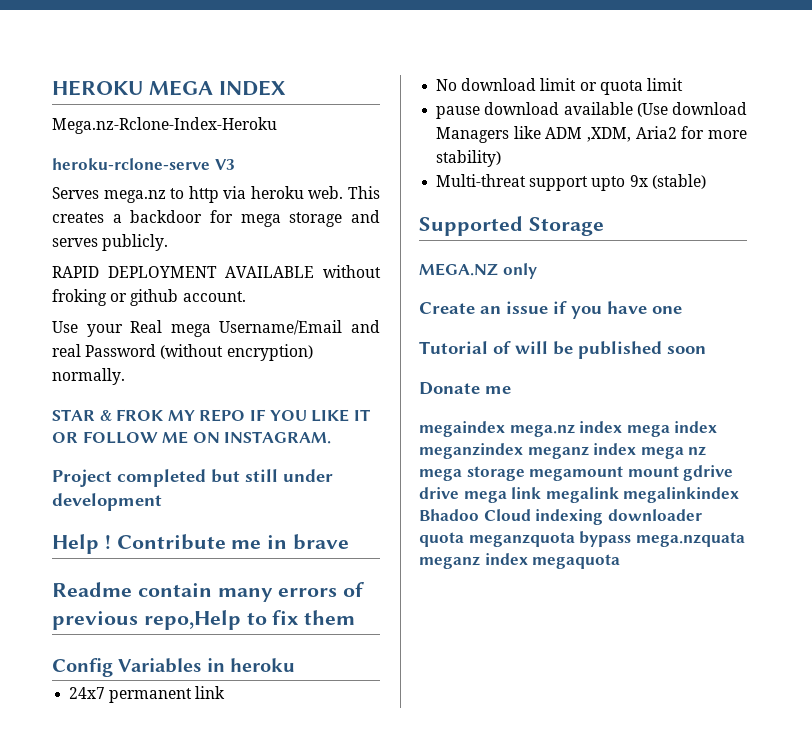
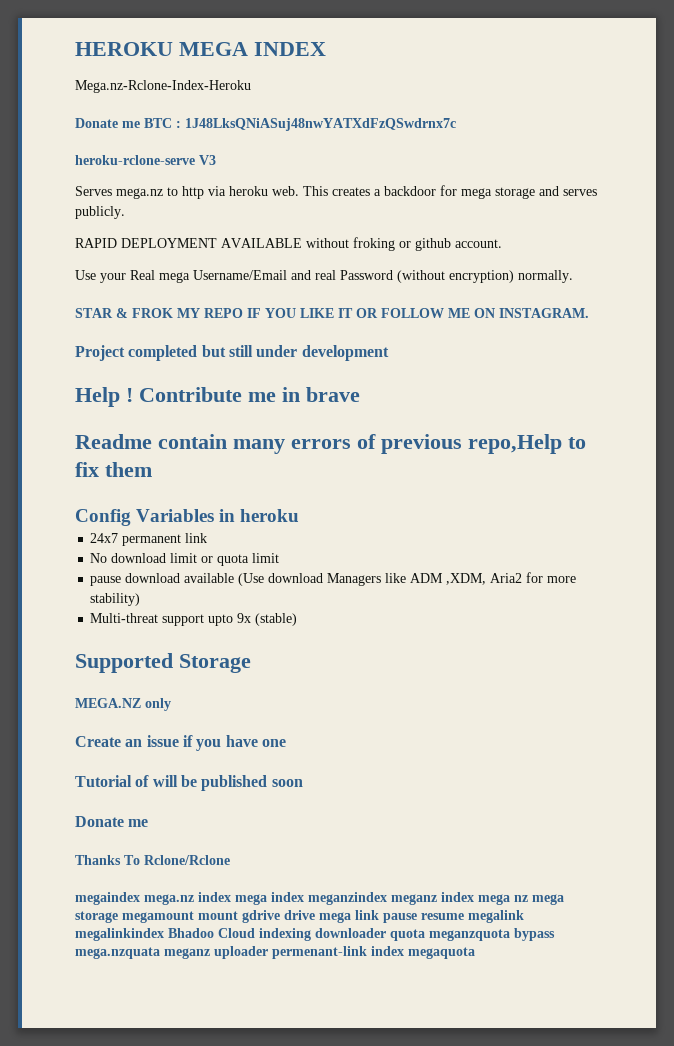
+ Donate me BTC : 1J48LksQNiASuj48nwYATXdFzQSwdrnx7c
+ Thanks To Rclone/Rclone
- megaindex mega.nz index mega index meganzindex meganz index mega nz mega storage megamount mount gdrive drive mega link megalink megalinkindex Bhadoo Cloud indexing downloader quota meganzquota bypass mega.nzquata meganz index megaquota
+ megaindex mega.nz index mega index meganzindex meganz index mega nz mega storage megamount mount gdrive drive mega link pause resume megalink megalinkindex Bhadoo Cloud indexing downloader quota meganzquota bypass mega.nzquata meganz uploader permenant-link index megaquota

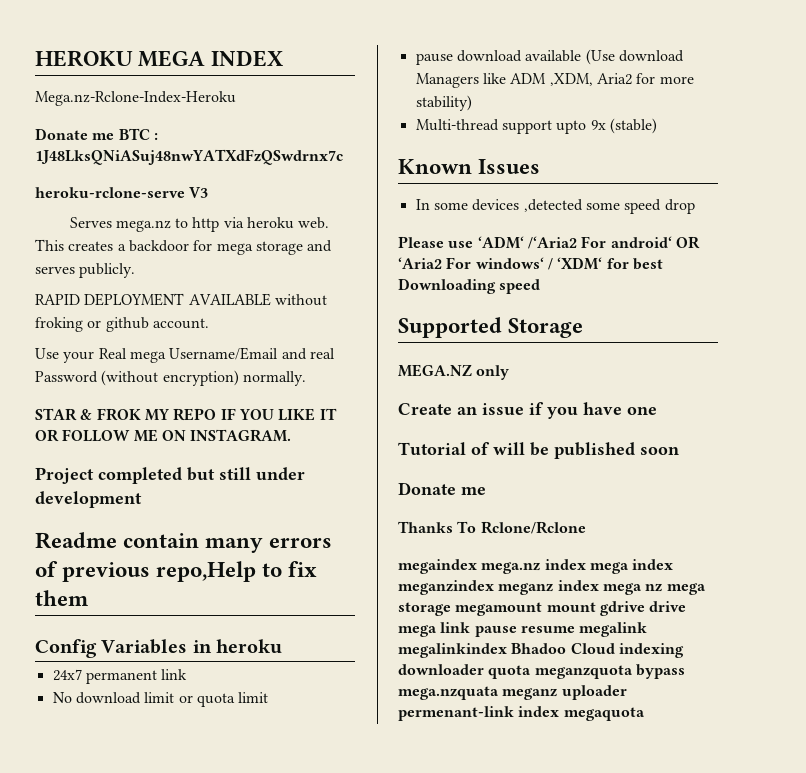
- Help ! Contribute me in brave
- Multi-threat support upto 9x (stable)
+ Multi-thread support upto 9x (stable)
+ Known Issues
+ In some devices ,detected some speed drop
+ Please use ‘ADM‘ /‘Aria2 For android‘ OR ‘Aria2 For windows‘ / ‘XDM‘ for best Downloading speed

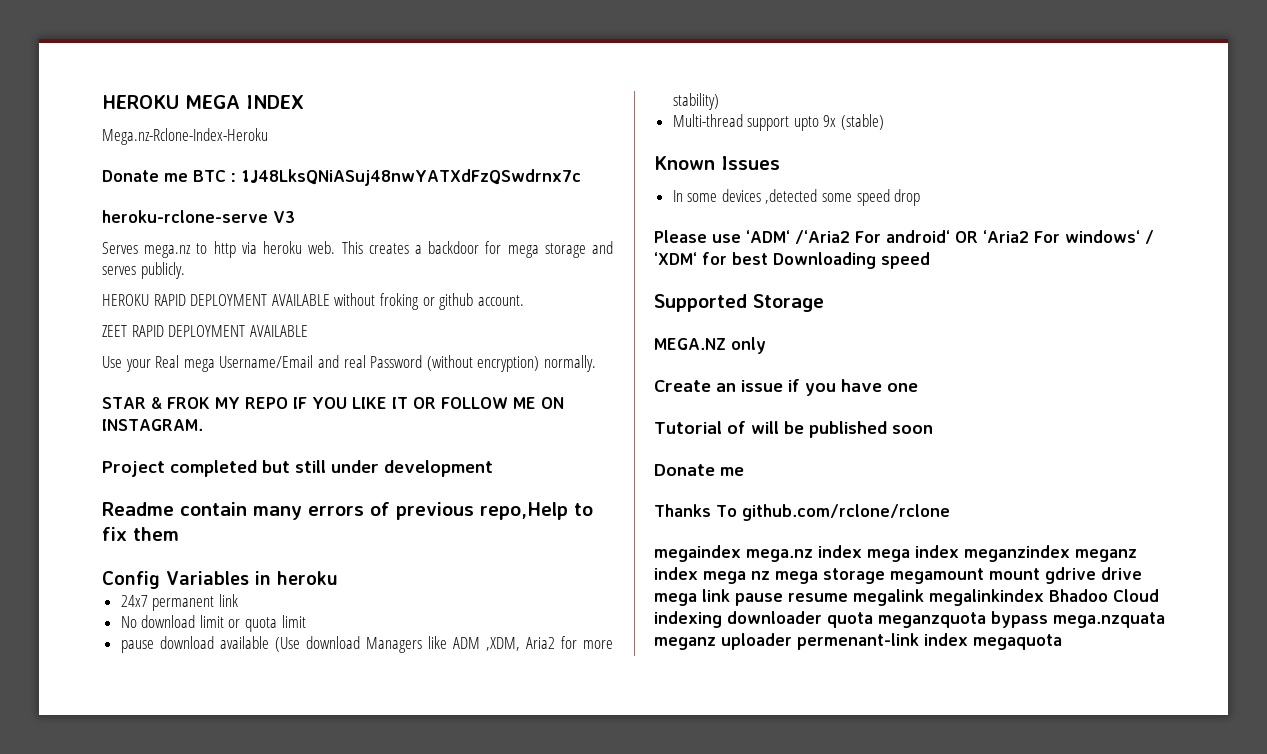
- RAPID DEPLOYMENT AVAILABLE without froking or github account.
+ HEROKU RAPID DEPLOYMENT AVAILABLE without froking or github account.
+ ZEET RAPID DEPLOYMENT AVAILABLE
- Thanks To Rclone/Rclone
+ Thanks To github.com/rclone/rclone

